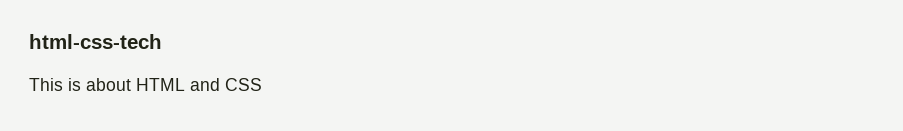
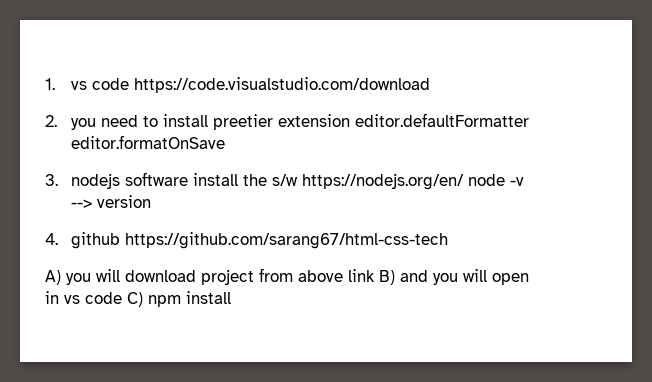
- html-css-tech
- This is about HTML and CSS
+ 1. vs code https://code.visualstudio.com/download
+ 2. you need to install preetier extension editor.defaultFormatter editor.formatOnSave
+ 3. nodejs software install the s/w https://nodejs.org/en/ node -v --> version
+ 4. github https://github.com/sarang67/html-css-tech
+ A) you will download project from above link B) and you will open in vs code C) npm install

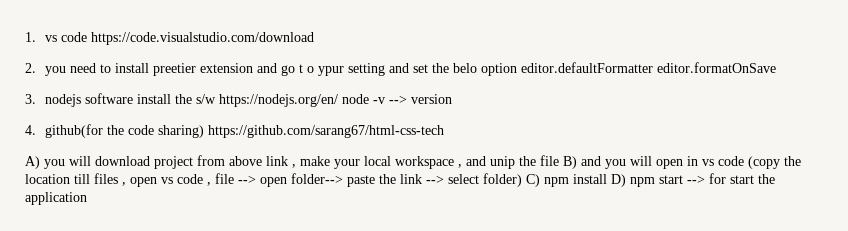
- 2. you need to install preetier extension editor.defaultFormatter editor.formatOnSave
+ 2. you need to install preetier extension and go t o ypur setting and set the belo option editor.defaultFormatter editor.formatOnSave
- 4. github https://github.com/sarang67/html-css-tech
+ 4. github(for the code sharing) https://github.com/sarang67/html-css-tech
- A) you will download project from above link B) and you will open in vs code C) npm install
+ A) you will download project from above link , make your local workspace , and unip the file B) and you will open in vs code (copy the location till files , open vs code , file --> open folder--> paste the link --> select folder) C) npm install D) npm start --> for start the application

